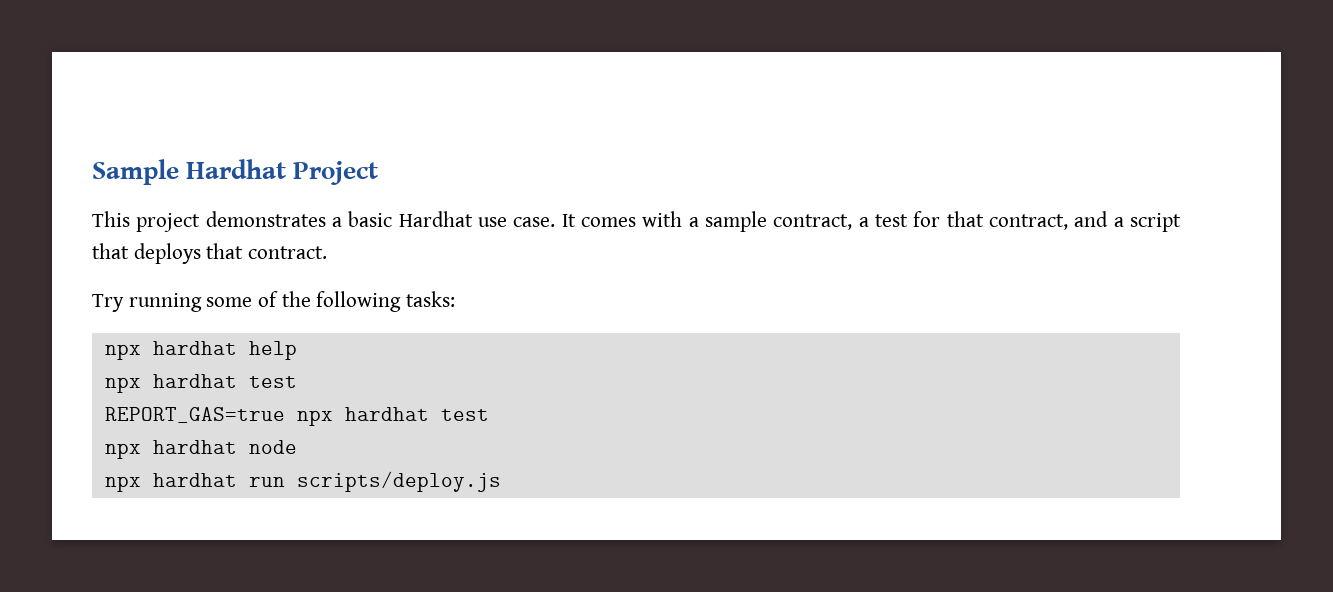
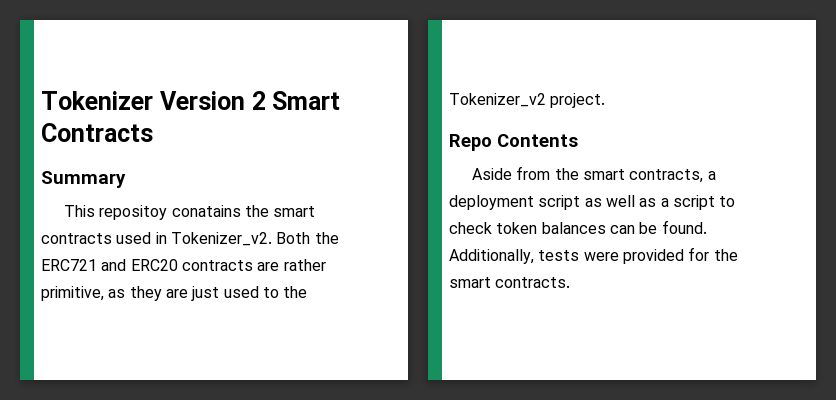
- Sample Hardhat Project
- This project demonstrates a basic Hardhat use case. It comes with a sample contract, a test for that contract, and a script that deploys that contract.
- Try running some of the following tasks:
- npx hardhat help
- npx hardhat test
- REPORT_GAS=true npx hardhat test
- npx hardhat node
- npx hardhat run scripts/deploy.js
+ Tokenizer Version 2 Smart Contracts
+ Summary
+ This repositoy conatains the smart contracts used in Tokenizer_v2. Both the ERC721 and ERC20 contracts are rather primitive, as they are just used to the Tokenizer_v2 project.
+ Repo Contents
+ Aside from the smart contracts, a deployment script as well as a script to check token balances can be found. Additionally, tests were provided for the smart contracts.

